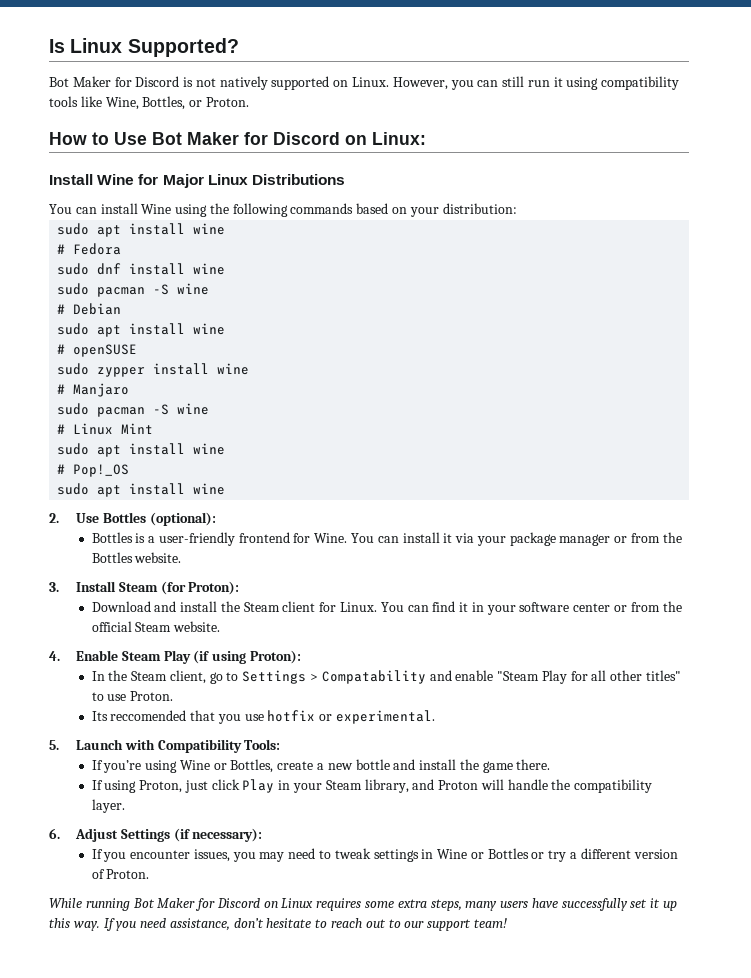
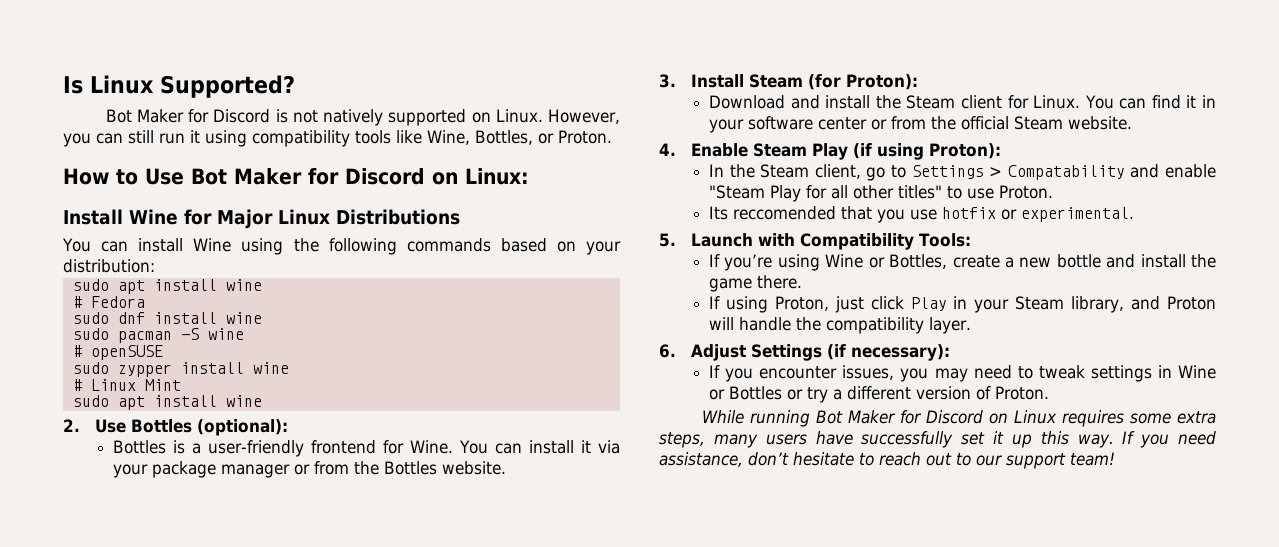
- # Debian
- sudo apt install wine
- # Manjaro
- sudo pacman -S wine
- # Pop!_OS
- sudo apt install wine

